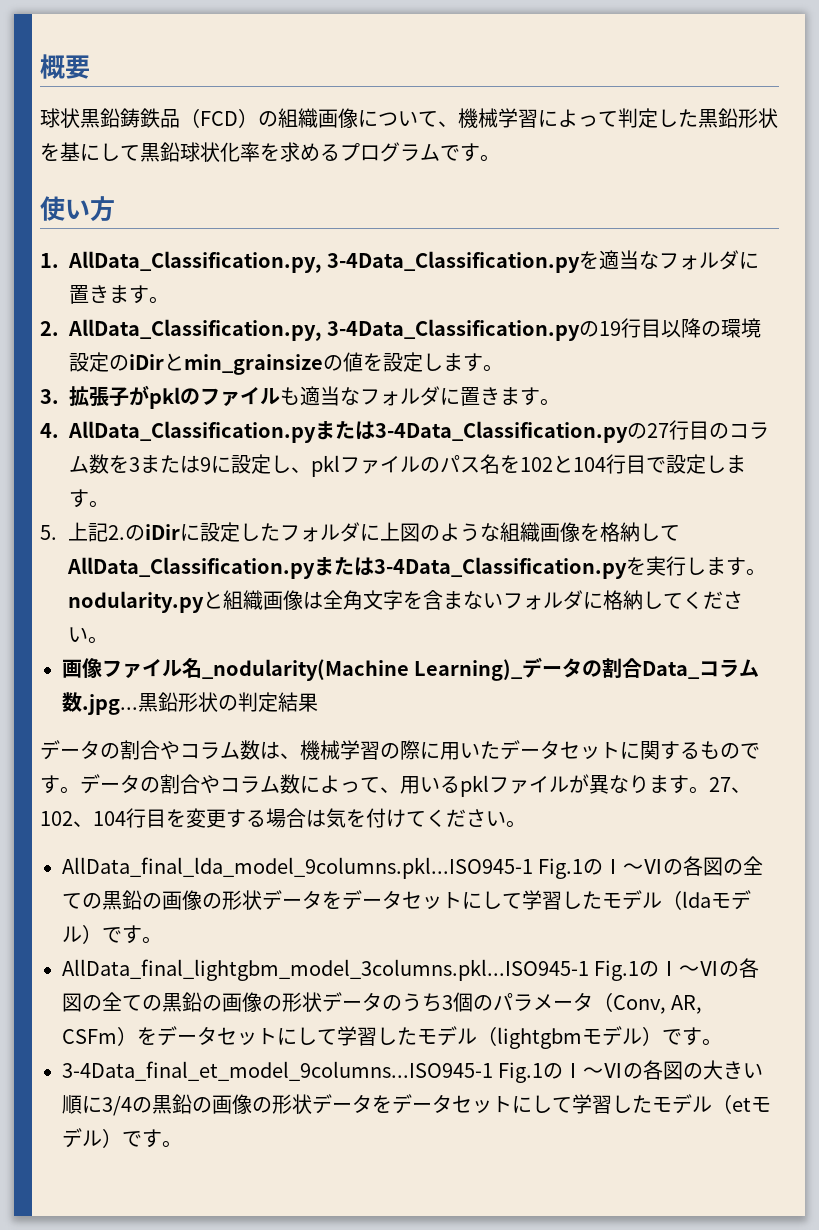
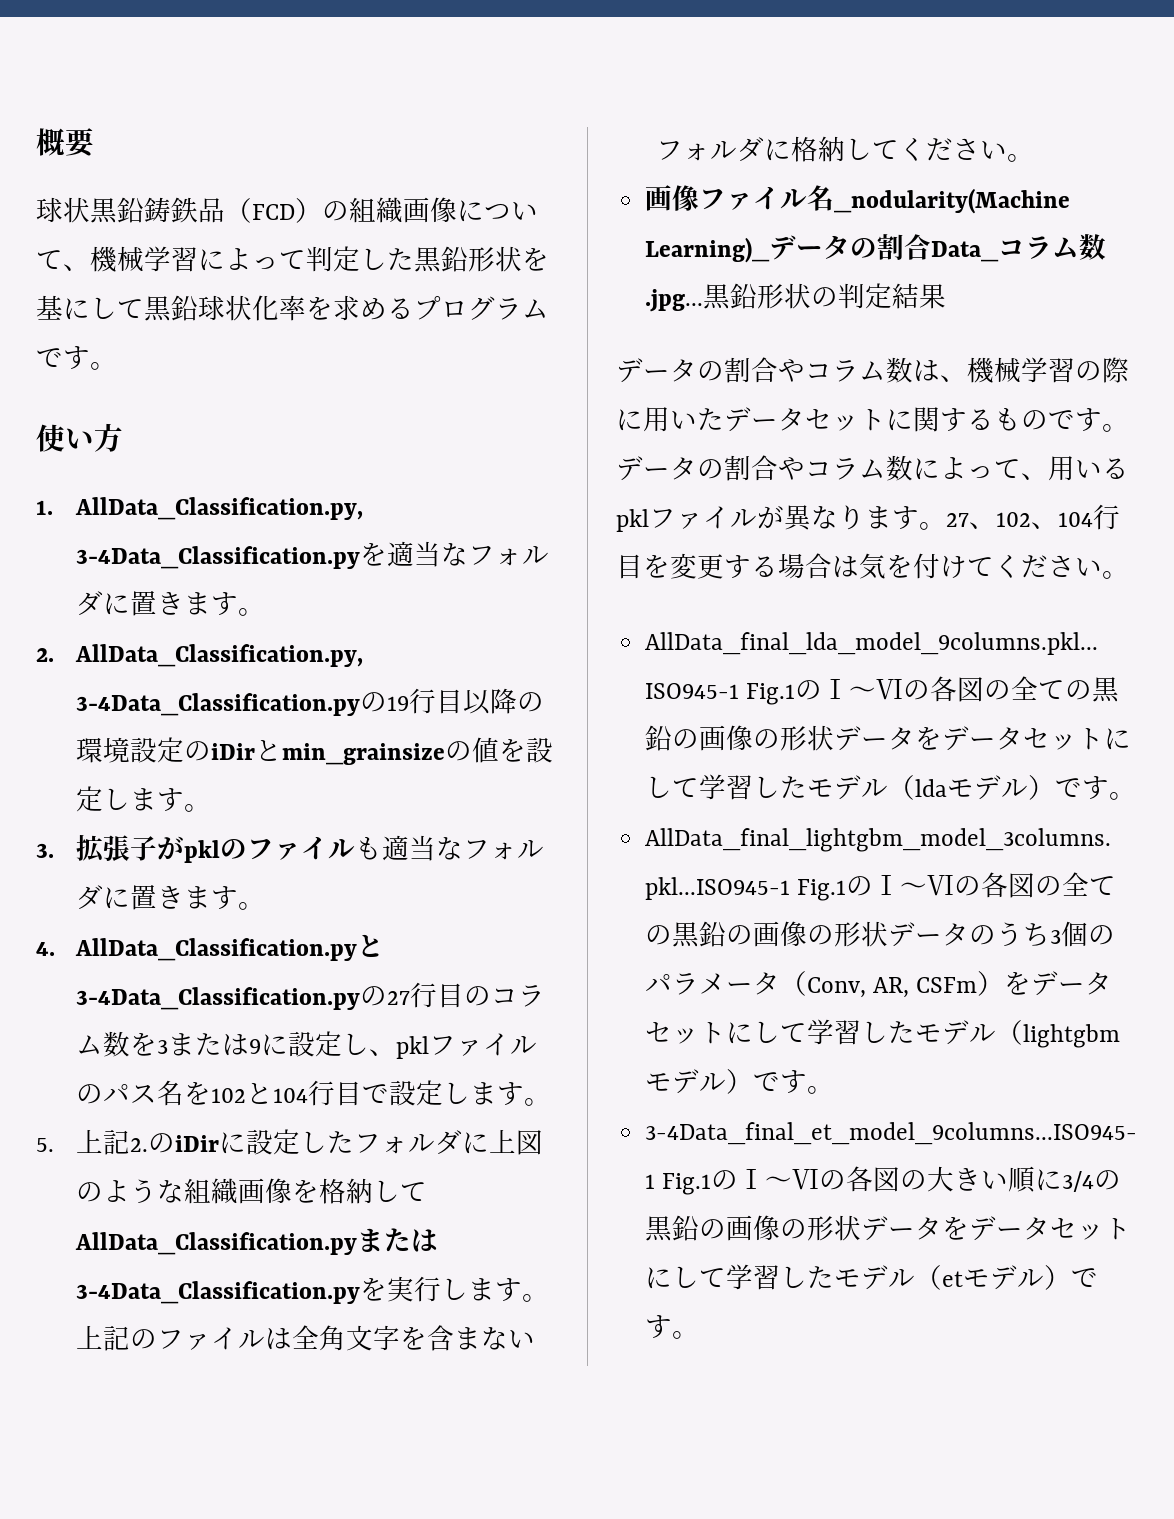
- 4. AllData_Classification.pyまたは3-4Data_Classification.pyの27行目のコラム数を3または9に設定し、pklファイルのパス名を102と104行目で設定します。
+ 4. AllData_Classification.pyと3-4Data_Classification.pyの27行目のコラム数を3または9に設定し、pklファイルのパス名を102と104行目で設定します。
- 5.上記2.のiDirに設定したフォルダに上図のような組織画像を格納してAllData_Classification.pyまたは3-4Data_Classification.pyを実行します。nodularity.pyと組織画像は全角文字を含まないフォルダに格納してください。
+ 5.上記2.のiDirに設定したフォルダに上図のような組織画像を格納してAllData_Classification.pyまたは3-4Data_Classification.pyを実行します。上記のファイルは全角文字を含まないフォルダに格納してください。

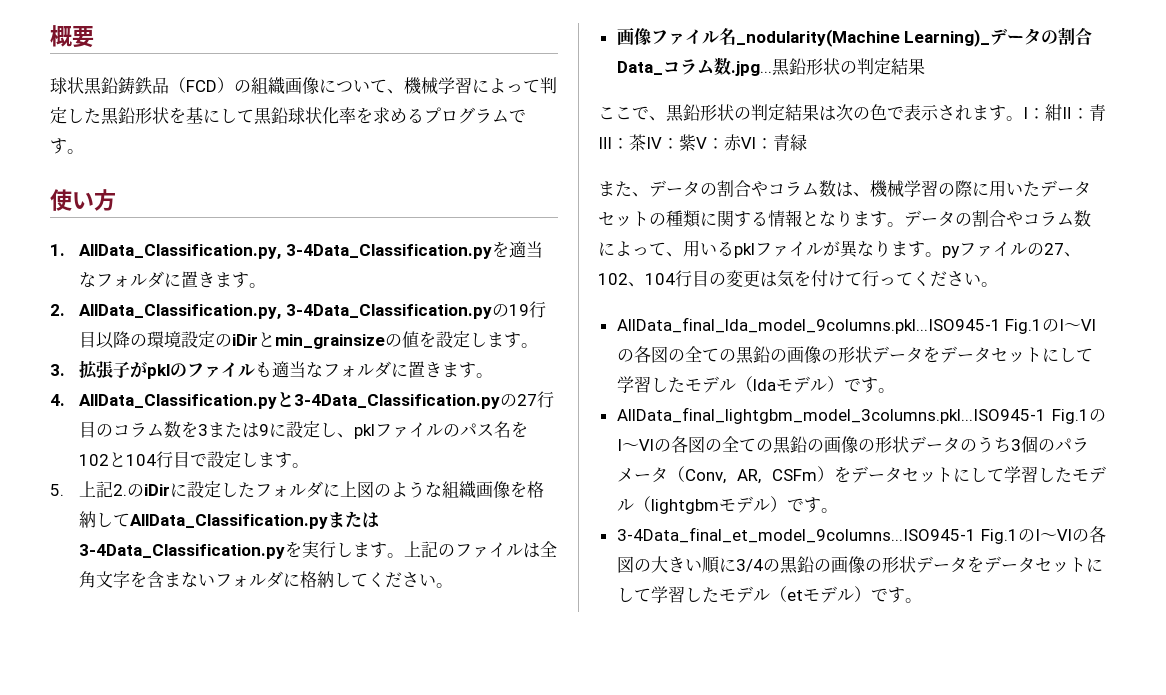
- データの割合やコラム数は、機械学習の際に用いたデータセットに関するものです。
+ ここで、黒鉛形状の判定結果は次の色で表示されます。Ⅰ：紺Ⅱ：青Ⅲ：茶Ⅳ：紫Ⅴ：赤Ⅵ：青緑
+ また、データの割合やコラム数は、機械学習の際に用いたデータセットの種類に関する情報となります。
- データの割合やコラム数によって、用いるpklファイルが異なります。27、102、104行目を変更する場合は気を付けてください。
+ データの割合やコラム数によって、用いるpklファイルが異なります。pyファイルの27、102、104行目の変更は気を付けて行ってください。

